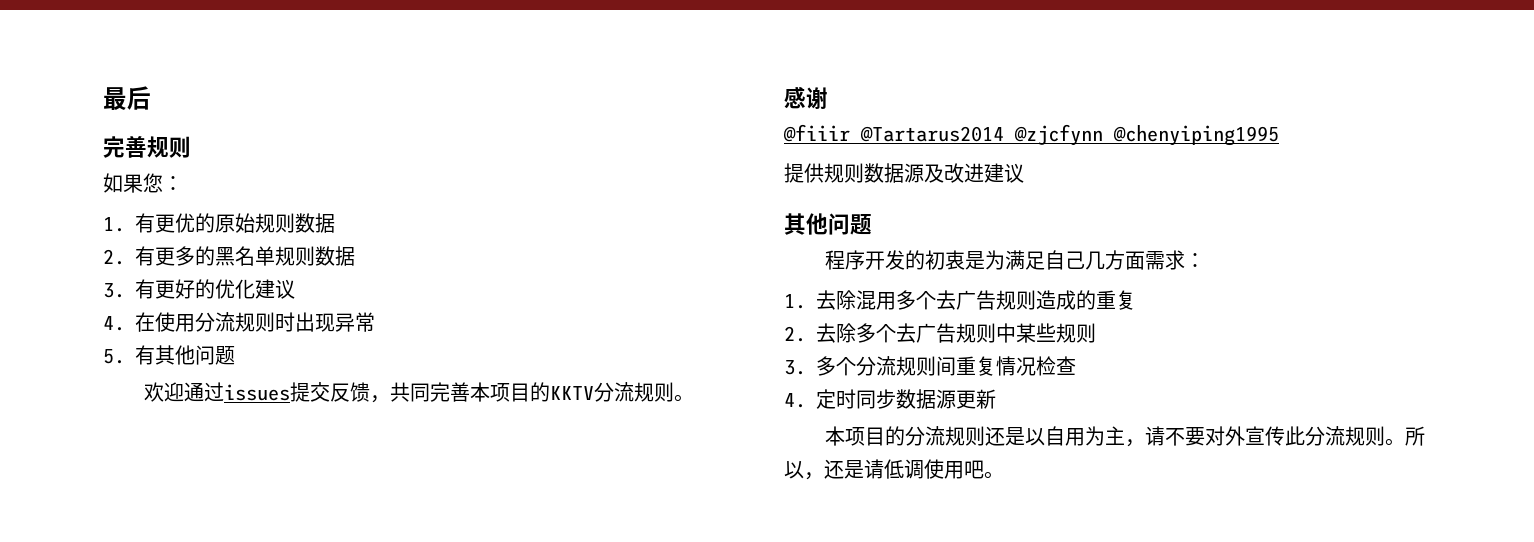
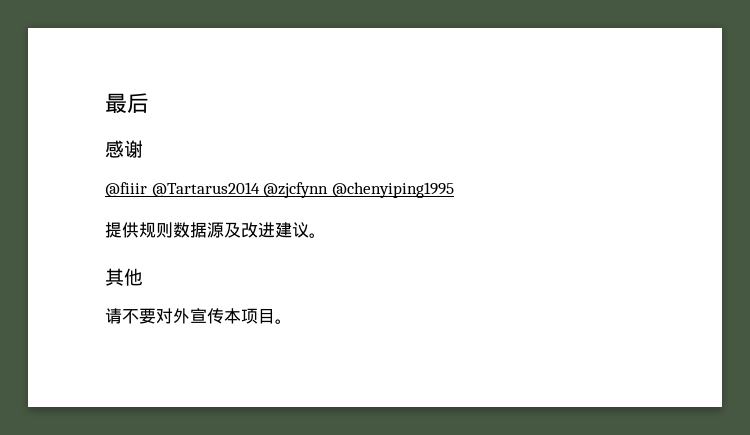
- 完善规则
- 如果您：
- 1.有更优的原始规则数据
- 2.有更多的黑名单规则数据
- 3.有更好的优化建议
- 4.在使用分流规则时出现异常
- 5.有其他问题
- 欢迎通过issues提交反馈，共同完善本项目的KKTV分流规则。
- 提供规则数据源及改进建议
- 其他问题
- 程序开发的初衷是为满足自己几方面需求：
- 1.去除混用多个去广告规则造成的重复
- 2.去除多个去广告规则中某些规则
- 3.多个分流规则间重复情况检查
- 4.定时同步数据源更新
- 本项目的分流规则还是以自用为主，请不要对外宣传此分流规则。所以，还是请低调使用吧。
+ 提供规则数据源及改进建议。
+ 其他
+ 请不要对外宣传本项目。

